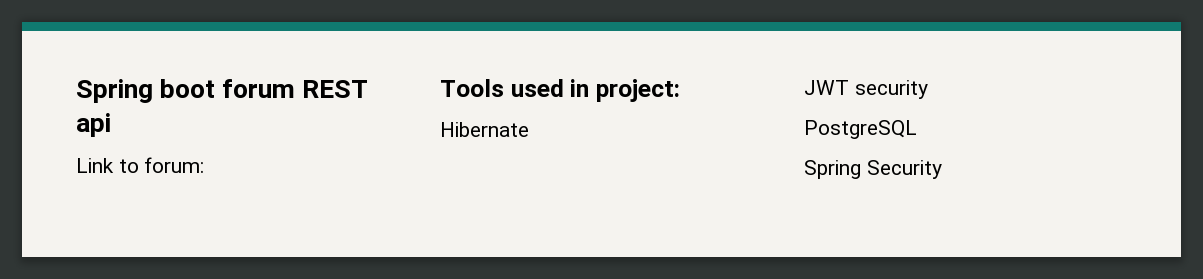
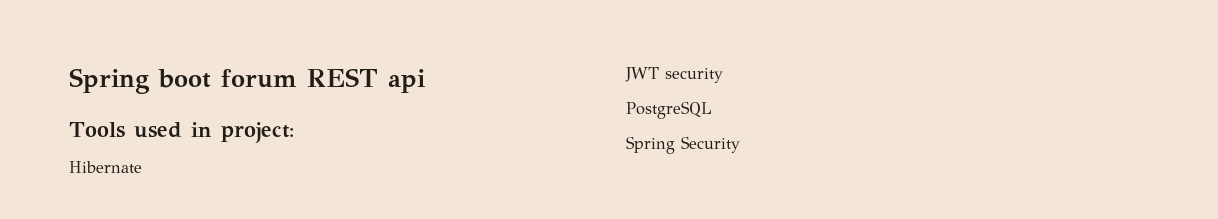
- Link to forum:

